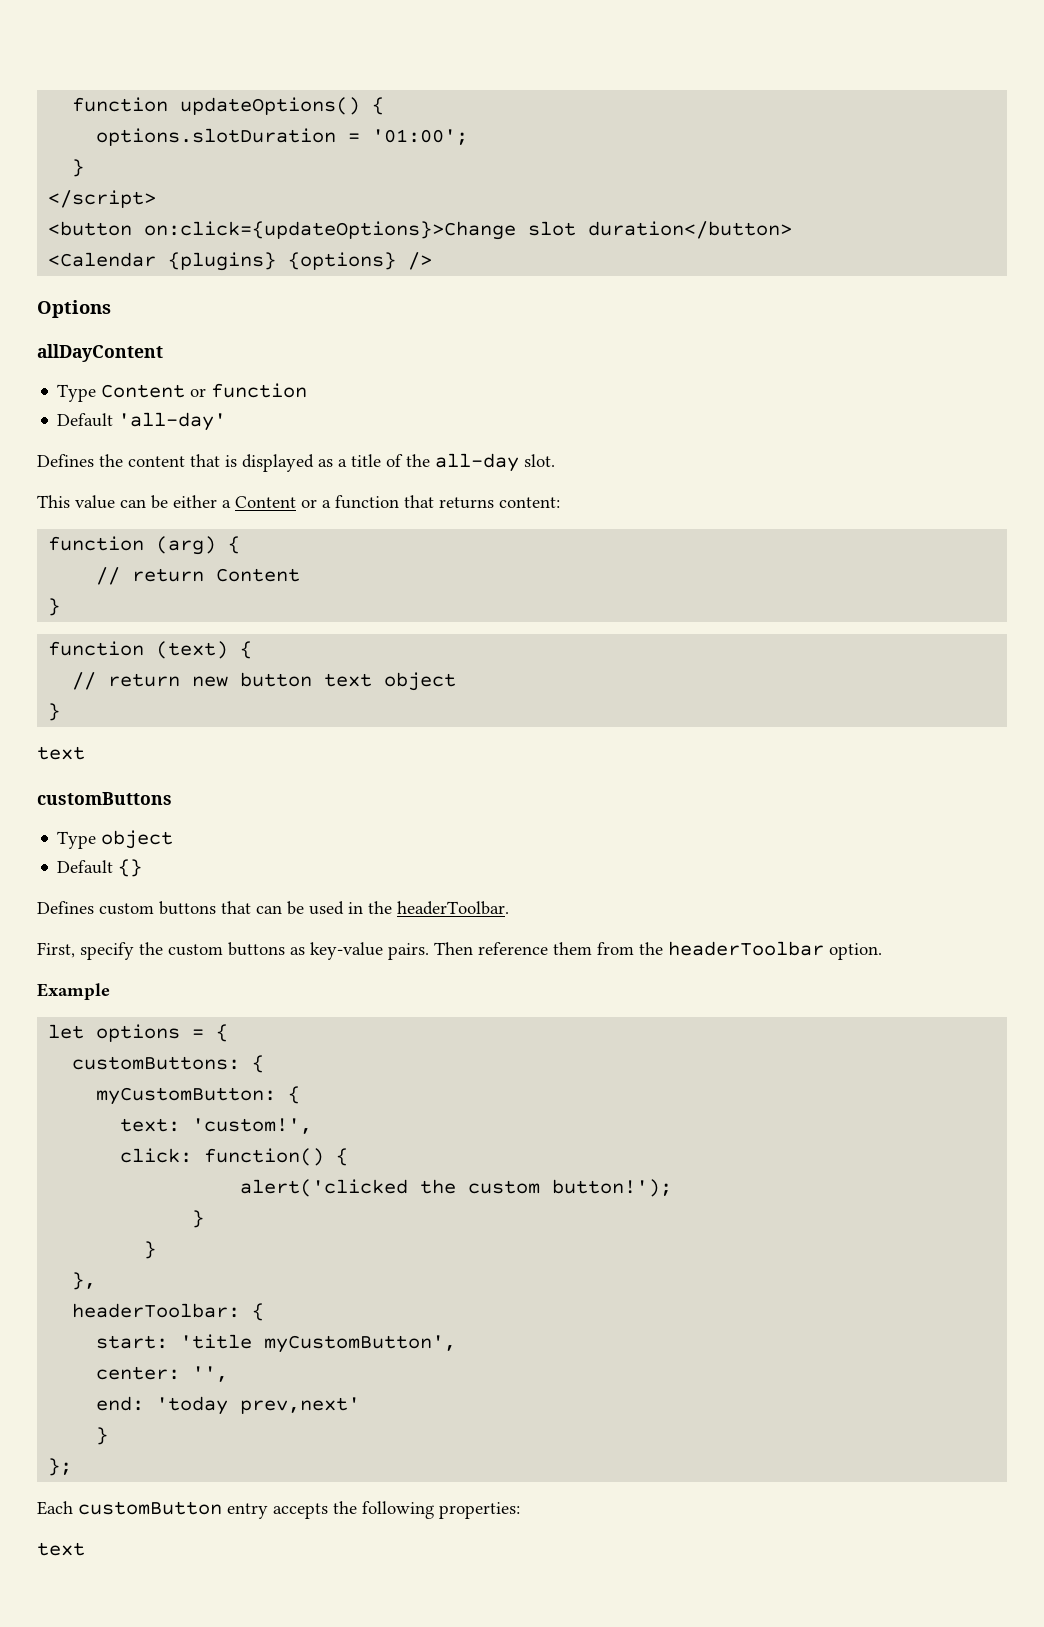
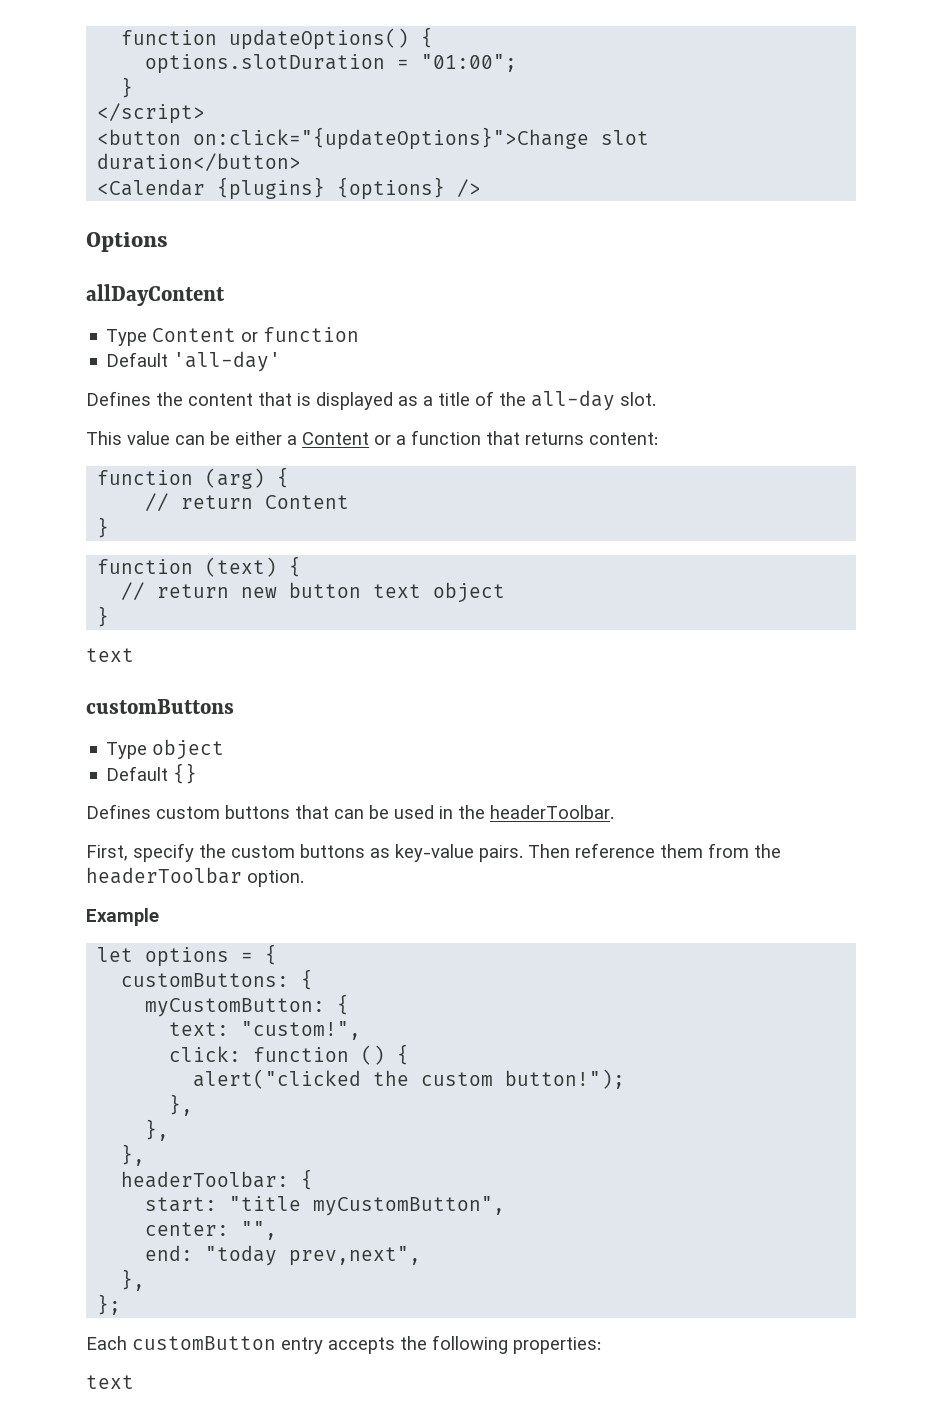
- options.slotDuration = '01:00';
+ options.slotDuration = "01:00";
- <button on:click={updateOptions}>Change slot duration</button>
+ <button on:click="{updateOptions}">Change slot duration</button>
- text: 'custom!',
+ text: "custom!",
- click: function() {
- alert('clicked the custom button!');
- }
- }
+ click: function () {
+ alert("clicked the custom button!");
+ },
+ },
- start: 'title myCustomButton',
+ start: "title myCustomButton",
- center: '',
+ center: "",
- end: 'today prev,next'
- }
+ end: "today prev,next",
+ },

